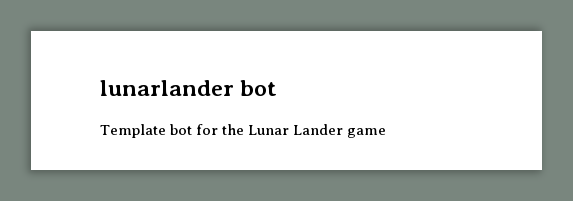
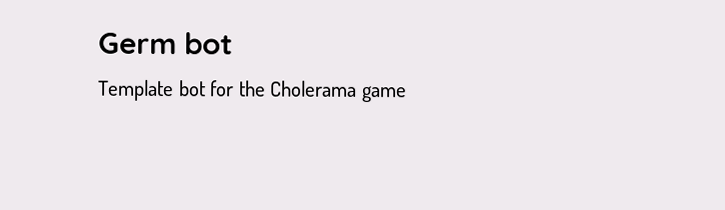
- lunarlander bot
+ Germ bot
- Template bot for the Lunar Lander game
+ Template bot for the Cholerama game

